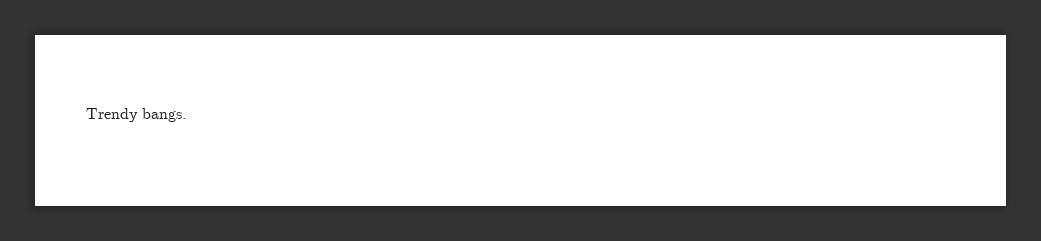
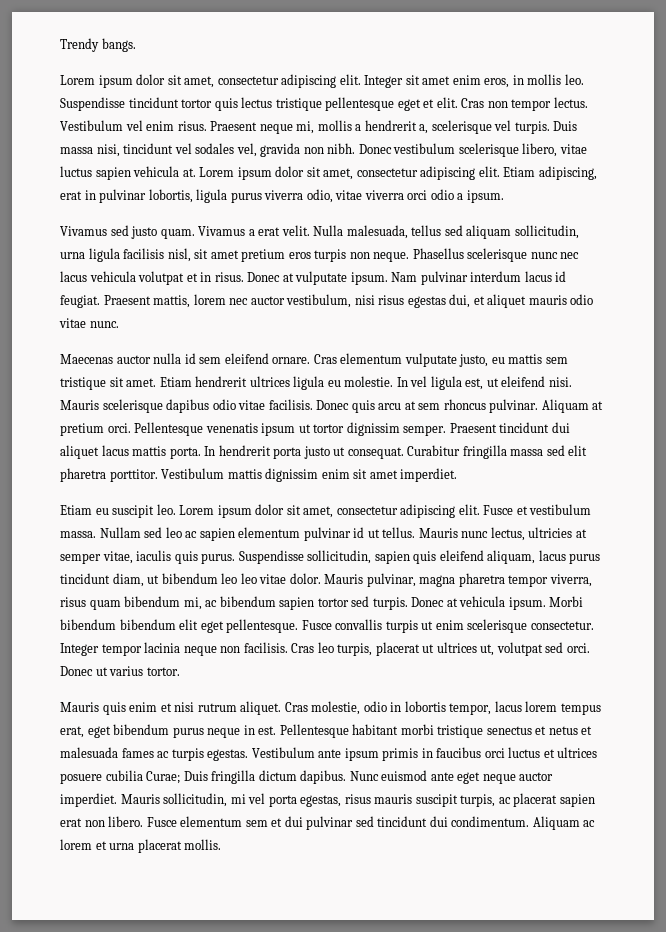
+ Lorem ipsum dolor sit amet, consectetur adipiscing elit. Integer sit amet enim eros, in mollis leo. Suspendisse tincidunt tortor quis lectus tristique pellentesque eget et elit. Cras non tempor lectus. Vestibulum vel enim risus. Praesent neque mi, mollis a hendrerit a, scelerisque vel turpis. Duis massa nisi, tincidunt vel sodales vel, gravida non nibh. Donec vestibulum scelerisque libero, vitae luctus sapien vehicula at. Lorem ipsum dolor sit amet, consectetur adipiscing elit. Etiam adipiscing, erat in pulvinar lobortis, ligula purus viverra odio, vitae viverra orci odio a ipsum.
+ Vivamus sed justo quam. Vivamus a erat velit. Nulla malesuada, tellus sed aliquam sollicitudin, urna ligula facilisis nisl, sit amet pretium eros turpis non neque. Phasellus scelerisque nunc nec lacus vehicula volutpat et in risus. Donec at vulputate ipsum. Nam pulvinar interdum lacus id feugiat. Praesent mattis, lorem nec auctor vestibulum, nisi risus egestas dui, et aliquet mauris odio vitae nunc.
+ Maecenas auctor nulla id sem eleifend ornare. Cras elementum vulputate justo, eu mattis sem tristique sit amet. Etiam hendrerit ultrices ligula eu molestie. In vel ligula est, ut eleifend nisi. Mauris scelerisque dapibus odio vitae facilisis. Donec quis arcu at sem rhoncus pulvinar. Aliquam at pretium orci. Pellentesque venenatis ipsum ut tortor dignissim semper. Praesent tincidunt dui aliquet lacus mattis porta. In hendrerit porta justo ut consequat. Curabitur fringilla massa sed elit pharetra porttitor. Vestibulum mattis dignissim enim sit amet imperdiet.
+ Etiam eu suscipit leo. Lorem ipsum dolor sit amet, consectetur adipiscing elit. Fusce et vestibulum massa. Nullam sed leo ac sapien elementum pulvinar id ut tellus. Mauris nunc lectus, ultricies at semper vitae, iaculis quis purus. Suspendisse sollicitudin, sapien quis eleifend aliquam, lacus purus tincidunt diam, ut bibendum leo leo vitae dolor. Mauris pulvinar, magna pharetra tempor viverra, risus quam bibendum mi, ac bibendum sapien tortor sed turpis. Donec at vehicula ipsum. Morbi bibendum bibendum elit eget pellentesque. Fusce convallis turpis ut enim scelerisque consectetur. Integer tempor lacinia neque non facilisis. Cras leo turpis, placerat ut ultrices ut, volutpat sed orci. Donec ut varius tortor.
+ Mauris quis enim et nisi rutrum aliquet. Cras molestie, odio in lobortis tempor, lacus lorem tempus erat, eget bibendum purus neque in est. Pellentesque habitant morbi tristique senectus et netus et malesuada fames ac turpis egestas. Vestibulum ante ipsum primis in faucibus orci luctus et ultrices posuere cubilia Curae; Duis fringilla dictum dapibus. Nunc euismod ante eget neque auctor imperdiet. Mauris sollicitudin, mi vel porta egestas, risus mauris suscipit turpis, ac placerat sapien erat non libero. Fusce elementum sem et dui pulvinar sed tincidunt dui condimentum. Aliquam ac lorem et urna placerat mollis.

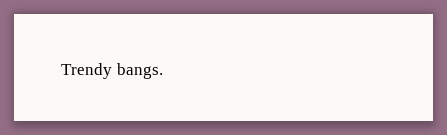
- Lorem ipsum dolor sit amet, consectetur adipiscing elit. Integer sit amet enim eros, in mollis leo. Suspendisse tincidunt tortor quis lectus tristique pellentesque eget et elit. Cras non tempor lectus. Vestibulum vel enim risus. Praesent neque mi, mollis a hendrerit a, scelerisque vel turpis. Duis massa nisi, tincidunt vel sodales vel, gravida non nibh. Donec vestibulum scelerisque libero, vitae luctus sapien vehicula at. Lorem ipsum dolor sit amet, consectetur adipiscing elit. Etiam adipiscing, erat in pulvinar lobortis, ligula purus viverra odio, vitae viverra orci odio a ipsum.
- Vivamus sed justo quam. Vivamus a erat velit. Nulla malesuada, tellus sed aliquam sollicitudin, urna ligula facilisis nisl, sit amet pretium eros turpis non neque. Phasellus scelerisque nunc nec lacus vehicula volutpat et in risus. Donec at vulputate ipsum. Nam pulvinar interdum lacus id feugiat. Praesent mattis, lorem nec auctor vestibulum, nisi risus egestas dui, et aliquet mauris odio vitae nunc.
- Maecenas auctor nulla id sem eleifend ornare. Cras elementum vulputate justo, eu mattis sem tristique sit amet. Etiam hendrerit ultrices ligula eu molestie. In vel ligula est, ut eleifend nisi. Mauris scelerisque dapibus odio vitae facilisis. Donec quis arcu at sem rhoncus pulvinar. Aliquam at pretium orci. Pellentesque venenatis ipsum ut tortor dignissim semper. Praesent tincidunt dui aliquet lacus mattis porta. In hendrerit porta justo ut consequat. Curabitur fringilla massa sed elit pharetra porttitor. Vestibulum mattis dignissim enim sit amet imperdiet.
- Etiam eu suscipit leo. Lorem ipsum dolor sit amet, consectetur adipiscing elit. Fusce et vestibulum massa. Nullam sed leo ac sapien elementum pulvinar id ut tellus. Mauris nunc lectus, ultricies at semper vitae, iaculis quis purus. Suspendisse sollicitudin, sapien quis eleifend aliquam, lacus purus tincidunt diam, ut bibendum leo leo vitae dolor. Mauris pulvinar, magna pharetra tempor viverra, risus quam bibendum mi, ac bibendum sapien tortor sed turpis. Donec at vehicula ipsum. Morbi bibendum bibendum elit eget pellentesque. Fusce convallis turpis ut enim scelerisque consectetur. Integer tempor lacinia neque non facilisis. Cras leo turpis, placerat ut ultrices ut, volutpat sed orci. Donec ut varius tortor.
- Mauris quis enim et nisi rutrum aliquet. Cras molestie, odio in lobortis tempor, lacus lorem tempus erat, eget bibendum purus neque in est. Pellentesque habitant morbi tristique senectus et netus et malesuada fames ac turpis egestas. Vestibulum ante ipsum primis in faucibus orci luctus et ultrices posuere cubilia Curae; Duis fringilla dictum dapibus. Nunc euismod ante eget neque auctor imperdiet. Mauris sollicitudin, mi vel porta egestas, risus mauris suscipit turpis, ac placerat sapien erat non libero. Fusce elementum sem et dui pulvinar sed tincidunt dui condimentum. Aliquam ac lorem et urna placerat mollis.

